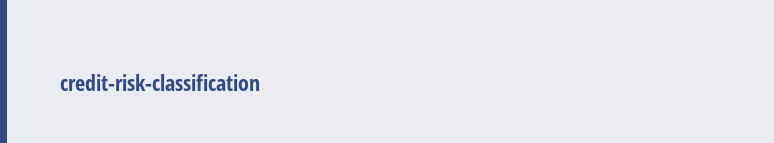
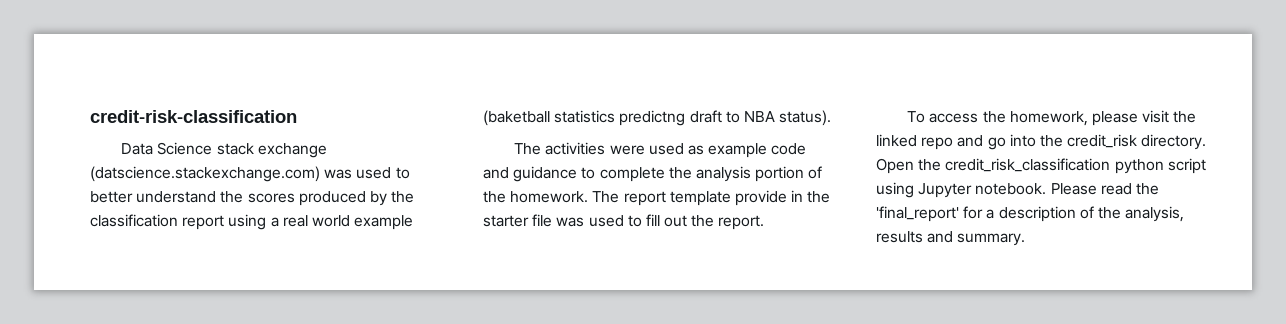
+ Data Science stack exchange (datscience.stackexchange.com) was used to better understand the scores produced by the classification report using a real world example (baketball statistics predictng draft to NBA status).
+ The activities were used as example code and guidance to complete the analysis portion of the homework. The report template provide in the starter file was used to fill out the report.
+ To access the homework, please visit the linked repo and go into the credit_risk directory. Open the credit_risk_classification python script using Jupyter notebook. Please read the 'final_report' for a description of the analysis, results and summary.

